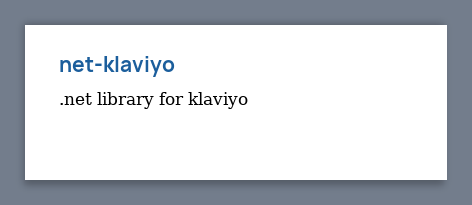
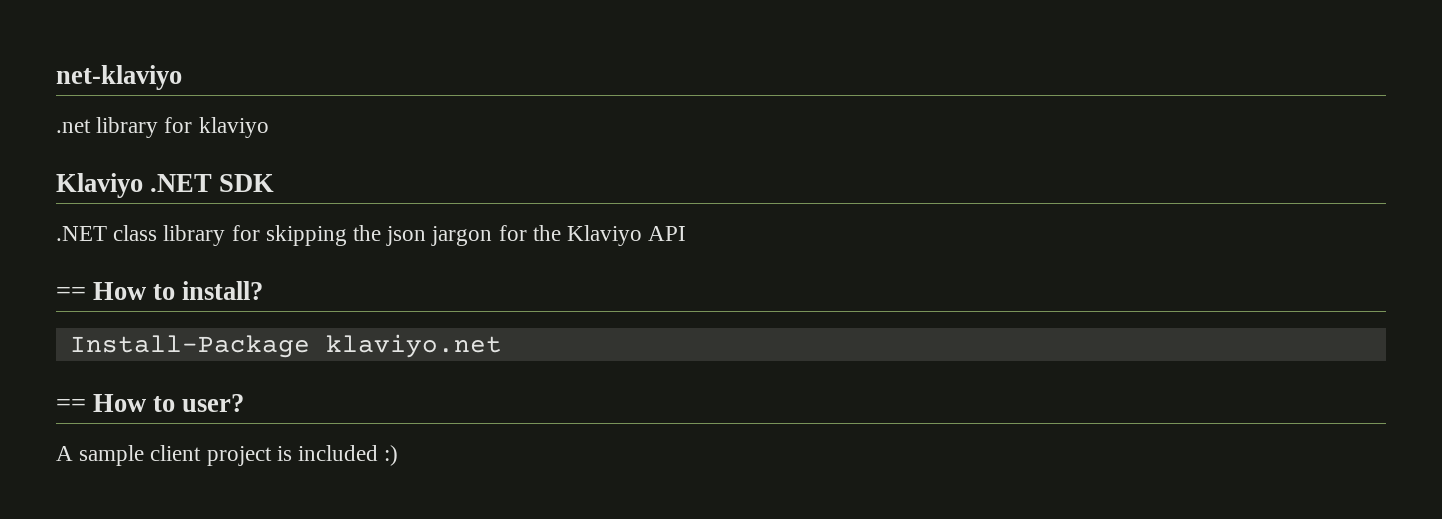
+ Klaviyo .NET SDK
+ .NET class library for skipping the json jargon for the Klaviyo API
+ == How to install?
+ Install-Package klaviyo.net
+ == How to user?
+ A sample client project is included :)

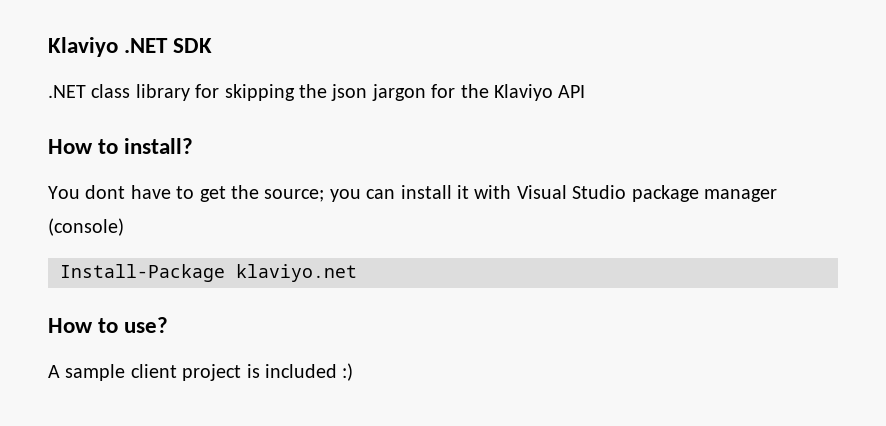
- net-klaviyo
- .net library for klaviyo
- == How to install?
+ How to install?
+ You dont have to get the source; you can install it with Visual Studio package manager (console)
- == How to user?
+ How to use?

